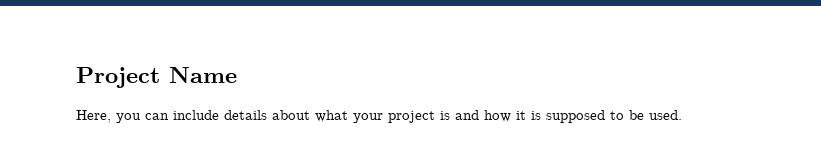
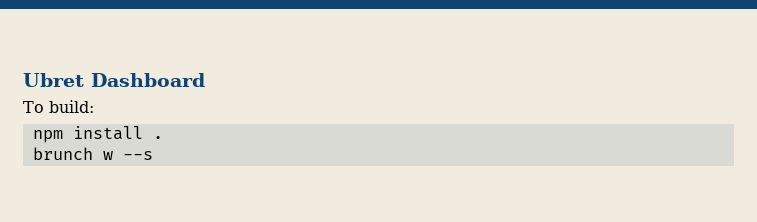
- Project Name
- Here, you can include details about what your project is and how it is supposed to be used.
+ Ubret Dashboard
+ To build:
+ npm install .
+ brunch w --s

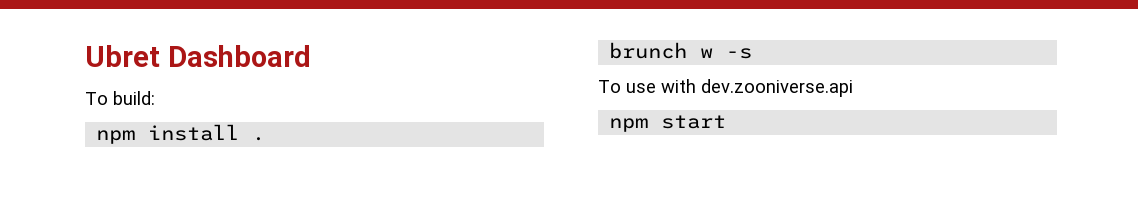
- brunch w --s
+ brunch w -s
+ To use with dev.zooniverse.api
+ npm start

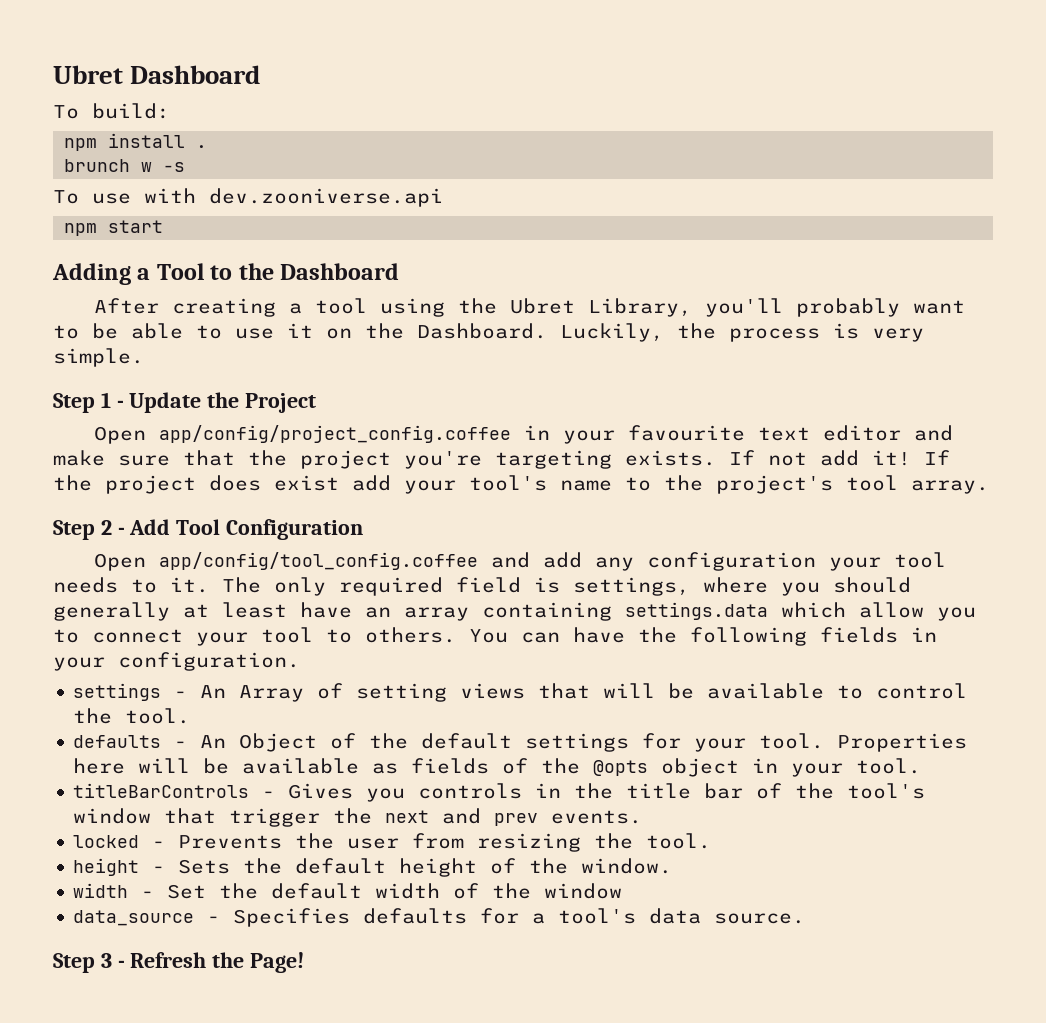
+ Adding a Tool to the Dashboard
+ After creating a tool using the Ubret Library, you'll probably want to be able to use it on the Dashboard. Luckily, the process is very simple.
+ Step 1 - Update the Project
+ Open app/config/project_config.coffee in your favourite text editor and make sure that the project you're targeting exists. If not add it! If the project does exist add your tool's name to the project's tool array.
+ Step 2 - Add Tool Configuration
+ Open app/config/tool_config.coffee and add any configuration your tool needs to it. The only required field is settings, where you should generally at least have an array containing settings.data which allow you to connect your tool to others. You can have the following fields in your configuration.
+ settings - An Array of setting views that will be available to control the tool.
+ defaults - An Object of the default settings for your tool. Properties here will be available as fields of the @opts object in your tool.
+ titleBarControls - Gives you controls in the title bar of the tool's window that trigger the next and prev events.
+ locked - Prevents the user from resizing the tool.
+ height - Sets the default height of the window.
+ width - Set the default width of the window
+ data_source - Specifies defaults for a tool's data source.
+ Step 3 - Refresh the Page!

